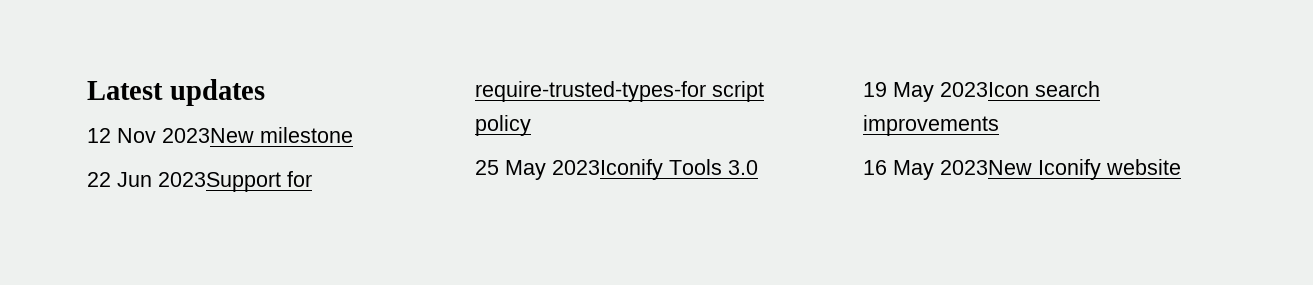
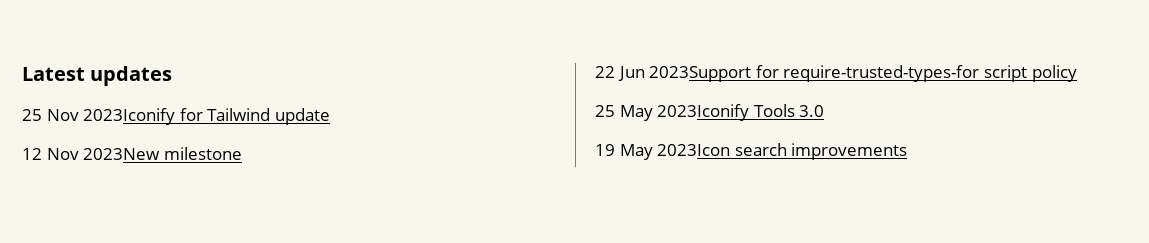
+ 25 Nov 2023Iconify for Tailwind update
- 16 May 2023New Iconify website

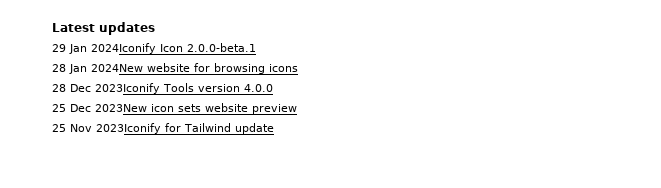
+ 29 Jan 2024Iconify Icon 2.0.0-beta.1
+ 28 Jan 2024New website for browsing icons
+ 28 Dec 2023Iconify Tools version 4.0.0
+ 25 Dec 2023New icon sets website preview
- 12 Nov 2023New milestone
- 22 Jun 2023Support for require-trusted-types-for script policy
- 25 May 2023Iconify Tools 3.0
- 19 May 2023Icon search improvements

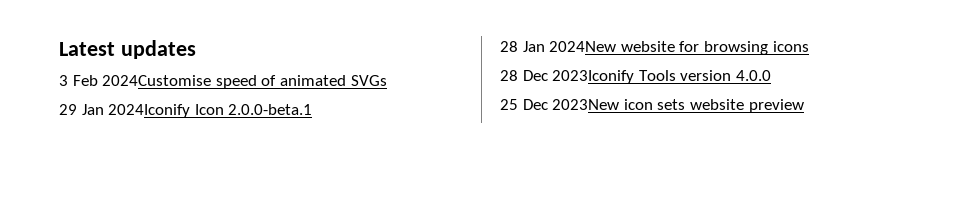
+ 3 Feb 2024Customise speed of animated SVGs
- 25 Nov 2023Iconify for Tailwind update

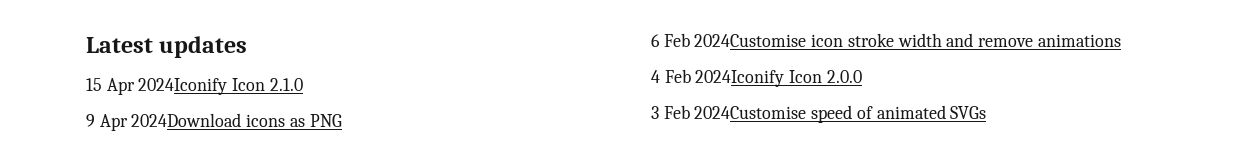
+ 15 Apr 2024Iconify Icon 2.1.0
+ 9 Apr 2024Download icons as PNG
+ 6 Feb 2024Customise icon stroke width and remove animations
+ 4 Feb 2024Iconify Icon 2.0.0
- 29 Jan 2024Iconify Icon 2.0.0-beta.1
- 28 Jan 2024New website for browsing icons
- 28 Dec 2023Iconify Tools version 4.0.0
- 25 Dec 2023New icon sets website preview

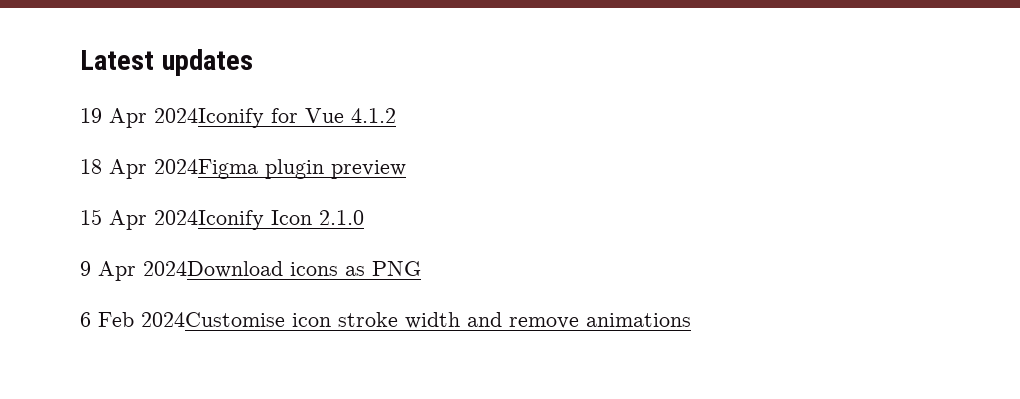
+ 19 Apr 2024Iconify for Vue 4.1.2
+ 18 Apr 2024Figma plugin preview
- 4 Feb 2024Iconify Icon 2.0.0
- 3 Feb 2024Customise speed of animated SVGs

